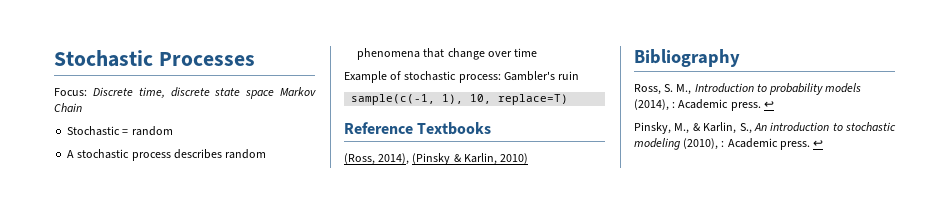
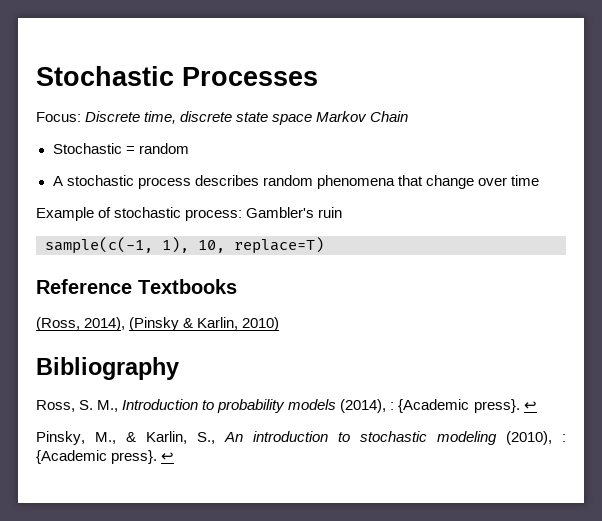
- Ross, S. M., Introduction to probability models (2014), : Academic press.
+ Ross, S. M., Introduction to probability models (2014), : {Academic press}.
- Pinsky, M., & Karlin, S., An introduction to stochastic modeling (2010), : Academic press.
+ Pinsky, M., & Karlin, S., An introduction to stochastic modeling (2010), : {Academic press}.

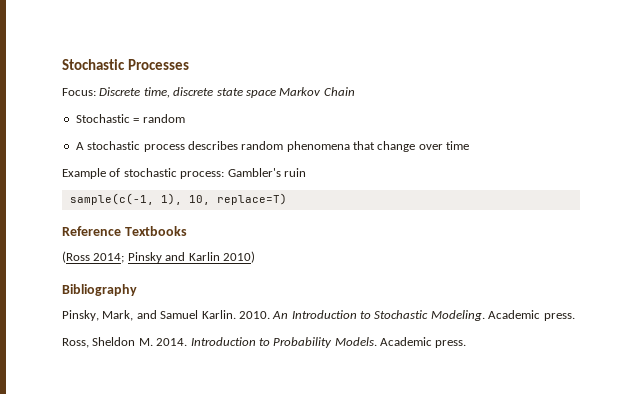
- (Ross, 2014), (Pinsky & Karlin, 2010)
+ (Ross 2014; Pinsky and Karlin 2010)
  Bibliography
- Ross, S. M., Introduction to probability models (2014), : {Academic press}. ↩
- Pinsky, M., & Karlin, S., An introduction to stochastic modeling (2010), : {Academic press}. ↩
+ Pinsky, Mark, and Samuel Karlin. 2010. An Introduction to Stochastic Modeling. Academic press.
+ Ross, Sheldon M. 2014. Introduction to Probability Models. Academic press.

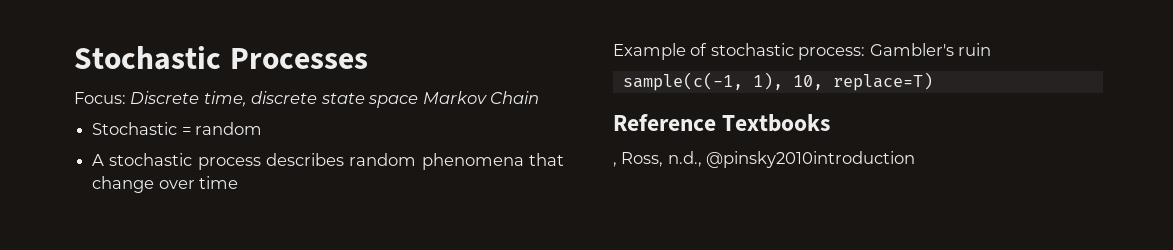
- (Ross 2014; Pinsky and Karlin 2010)
- Bibliography
- Pinsky, Mark, and Samuel Karlin. 2010. An Introduction to Stochastic Modeling. Academic press.
- Ross, Sheldon M. 2014. Introduction to Probability Models. Academic press.
+ , Ross, n.d., @pinsky2010introduction

